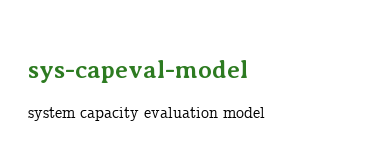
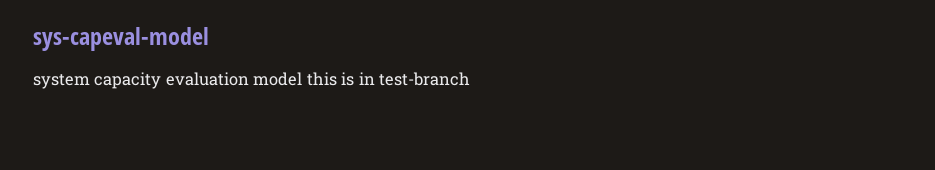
- system capacity evaluation model
+ system capacity evaluation model this is in test-branch

